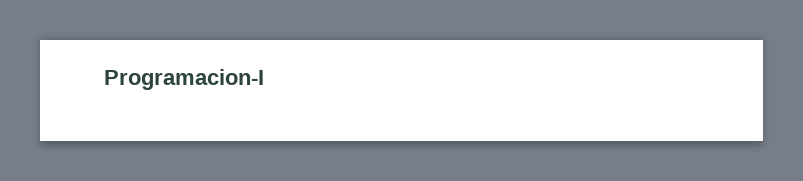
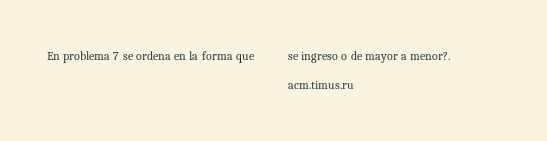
- Programacion-I
+ En problema 7 se ordena en la forma que se ingreso o de mayor a menor?.
+ acm.timus.ru

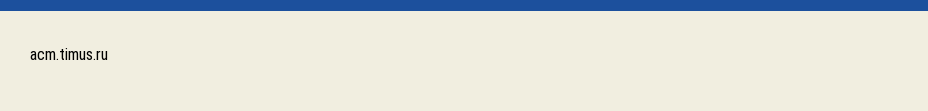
- En problema 7 se ordena en la forma que se ingreso o de mayor a menor?.

